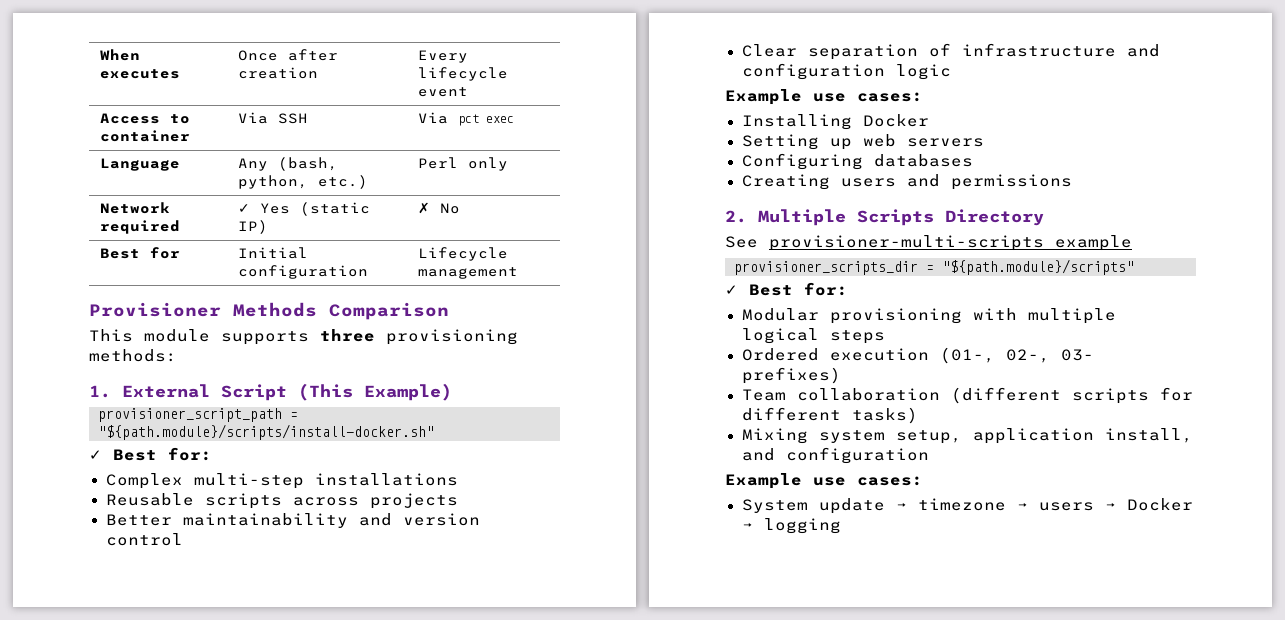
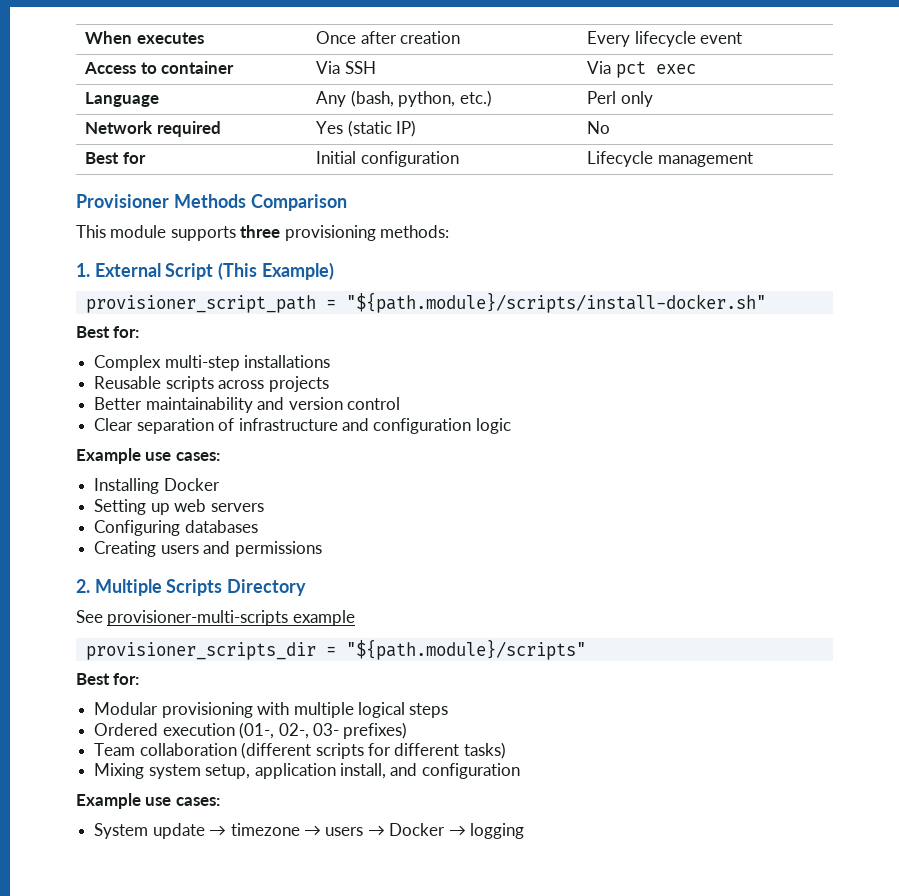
- Network required | ✓ Yes (static IP) | ✗ No
+ Network required | Yes (static IP) | No
  provisioner_script_path = "${path.module}/scripts/install-docker.sh"
- ✓ Best for:
+ Best for:
  provisioner_scripts_dir = "${path.module}/scripts"
- ✓ Best for:
+ Best for:

